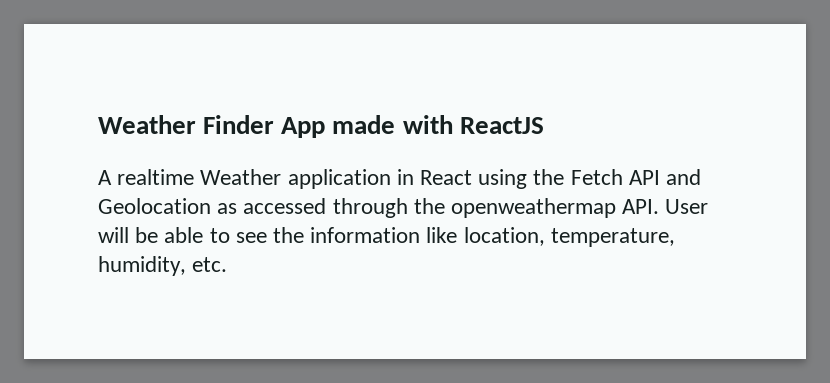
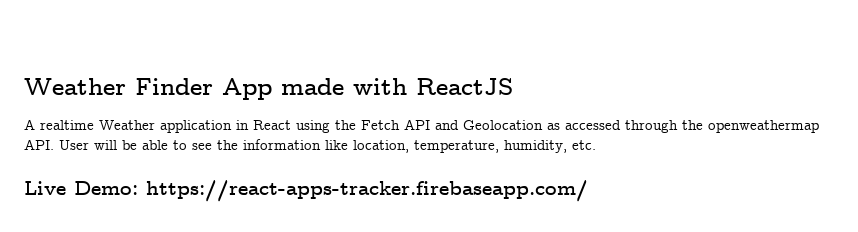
+ Live Demo: https://react-apps-tracker.firebaseapp.com/

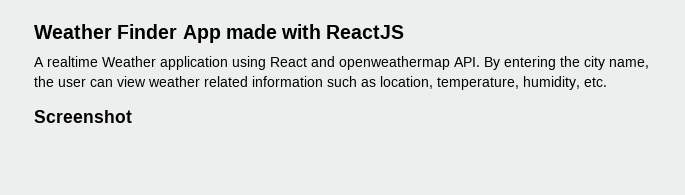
- A realtime Weather application in React using the Fetch API and Geolocation as accessed through the openweathermap API. User will be able to see the information like location, temperature, humidity, etc.
+ A realtime Weather application using React and openweathermap API. By entering the city name, the user can view weather related information such as location, temperature, humidity, etc.
- Live Demo: https://react-apps-tracker.firebaseapp.com/
+ Screenshot

